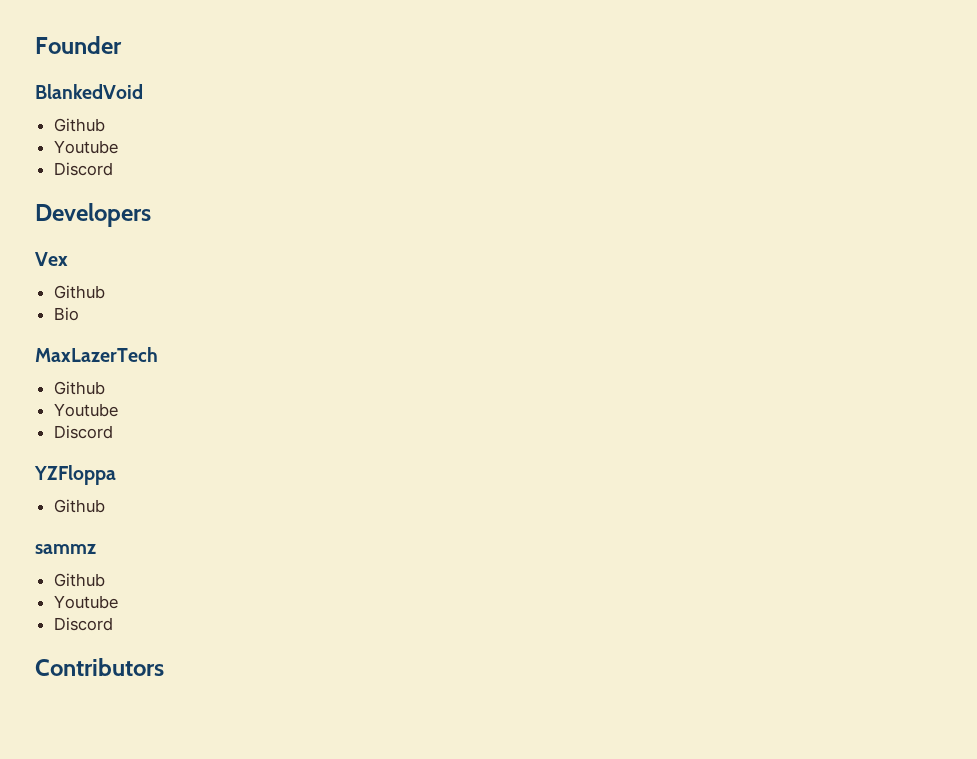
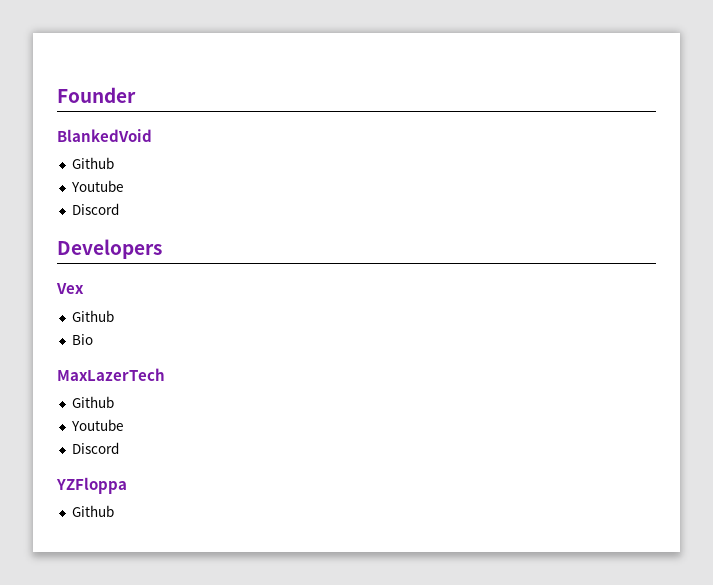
- sammz
- Github
- Youtube
- Discord
- Contributors

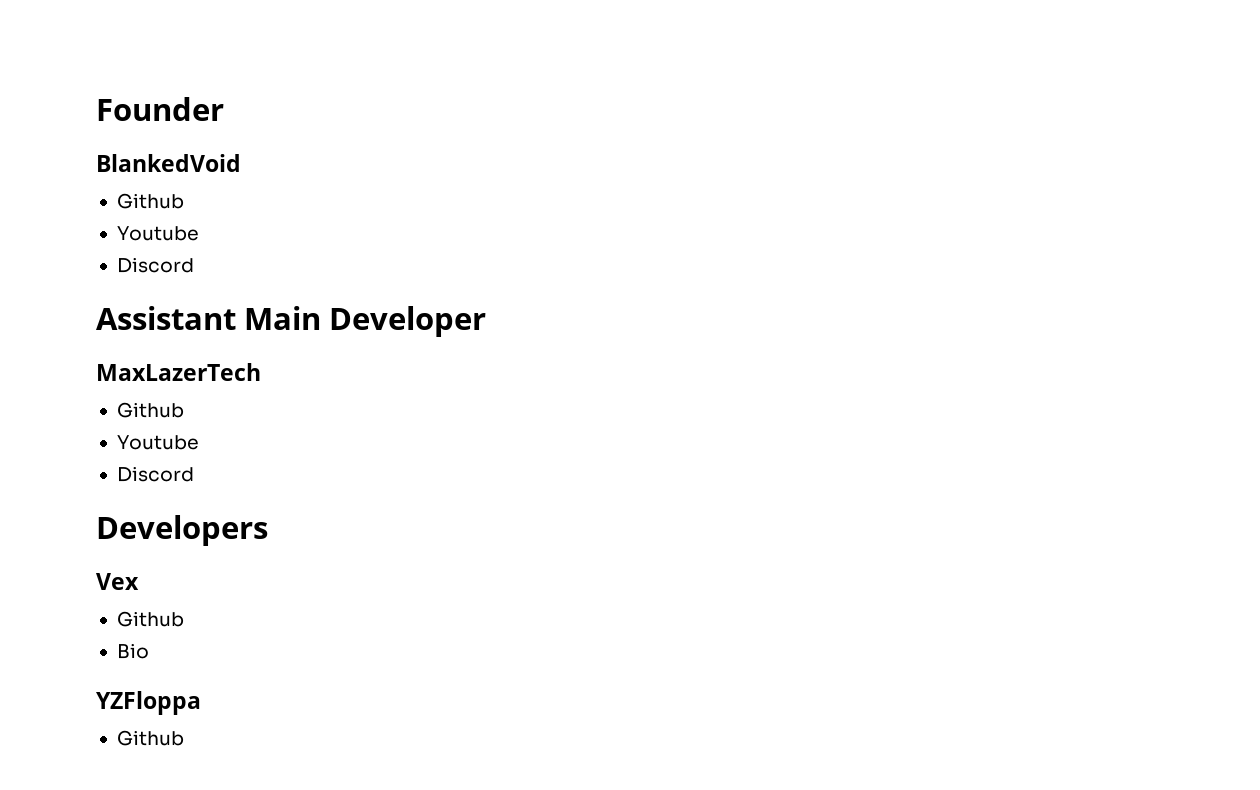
+ Assistant Main Developer
+ MaxLazerTech
+ Github
+ Youtube
+ Discord
- MaxLazerTech
- Github
- Youtube
- Discord

